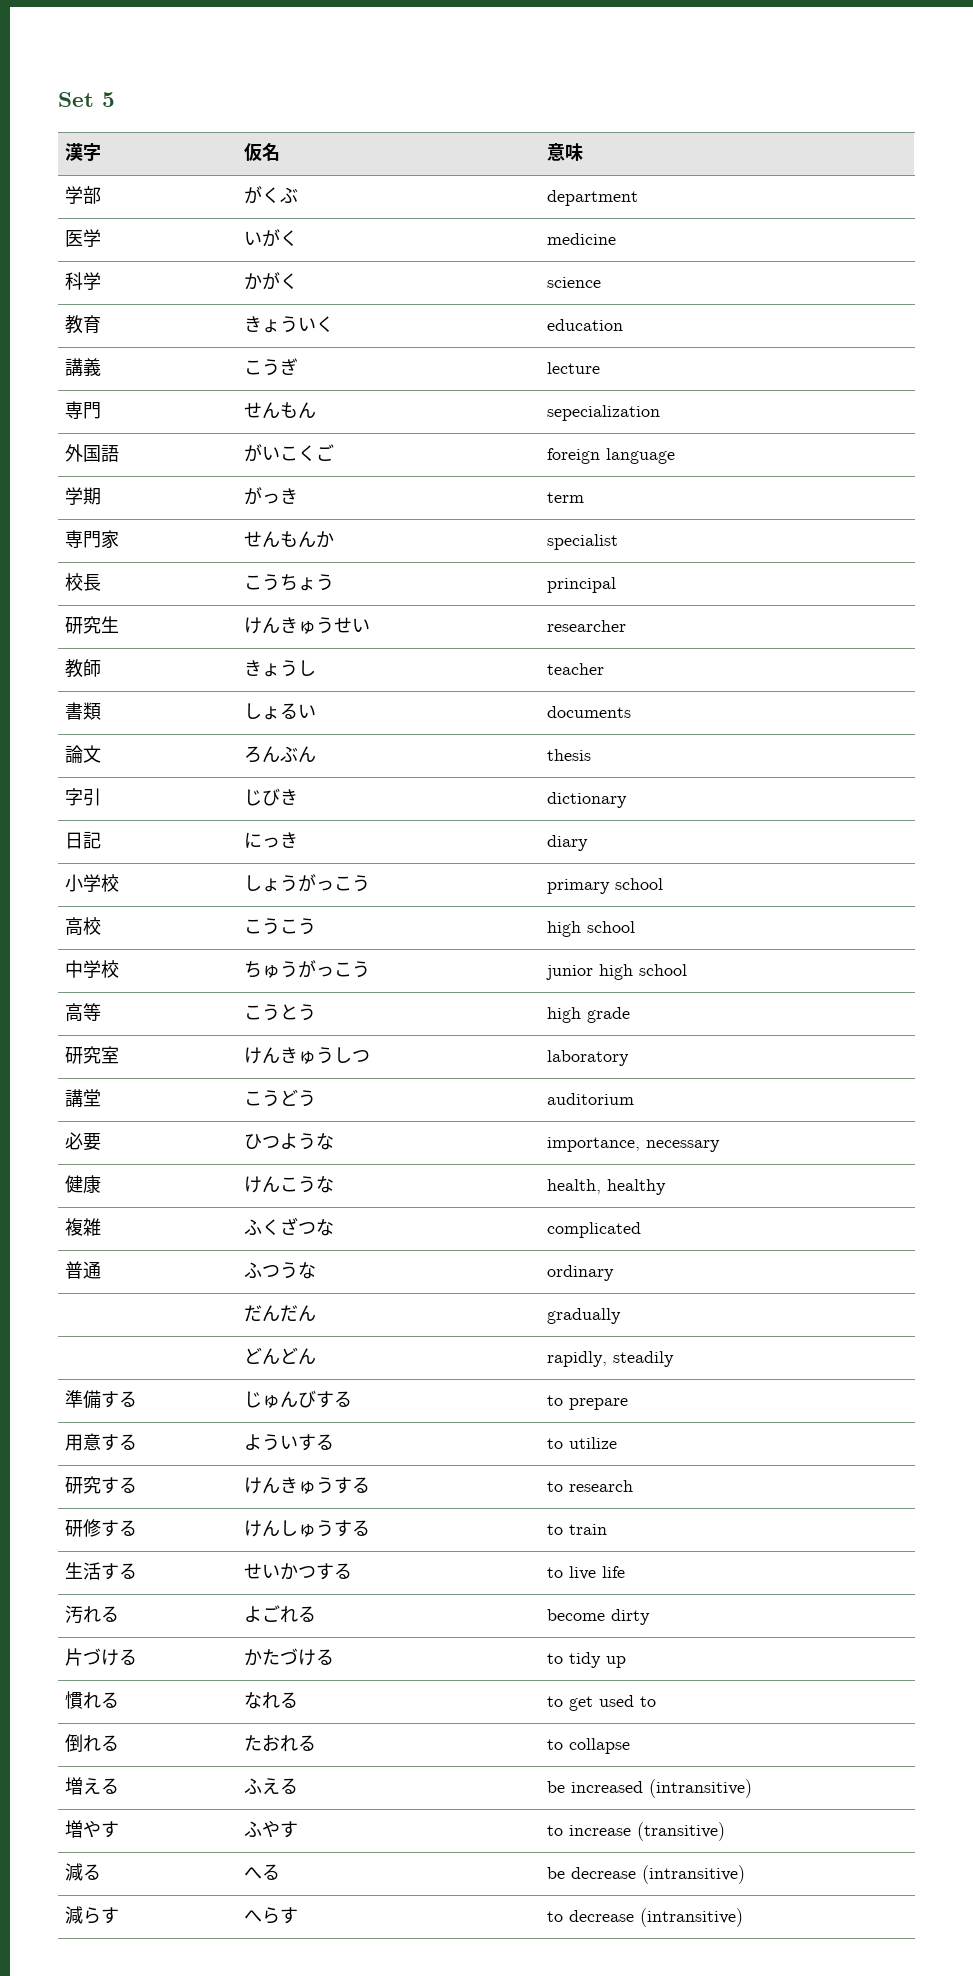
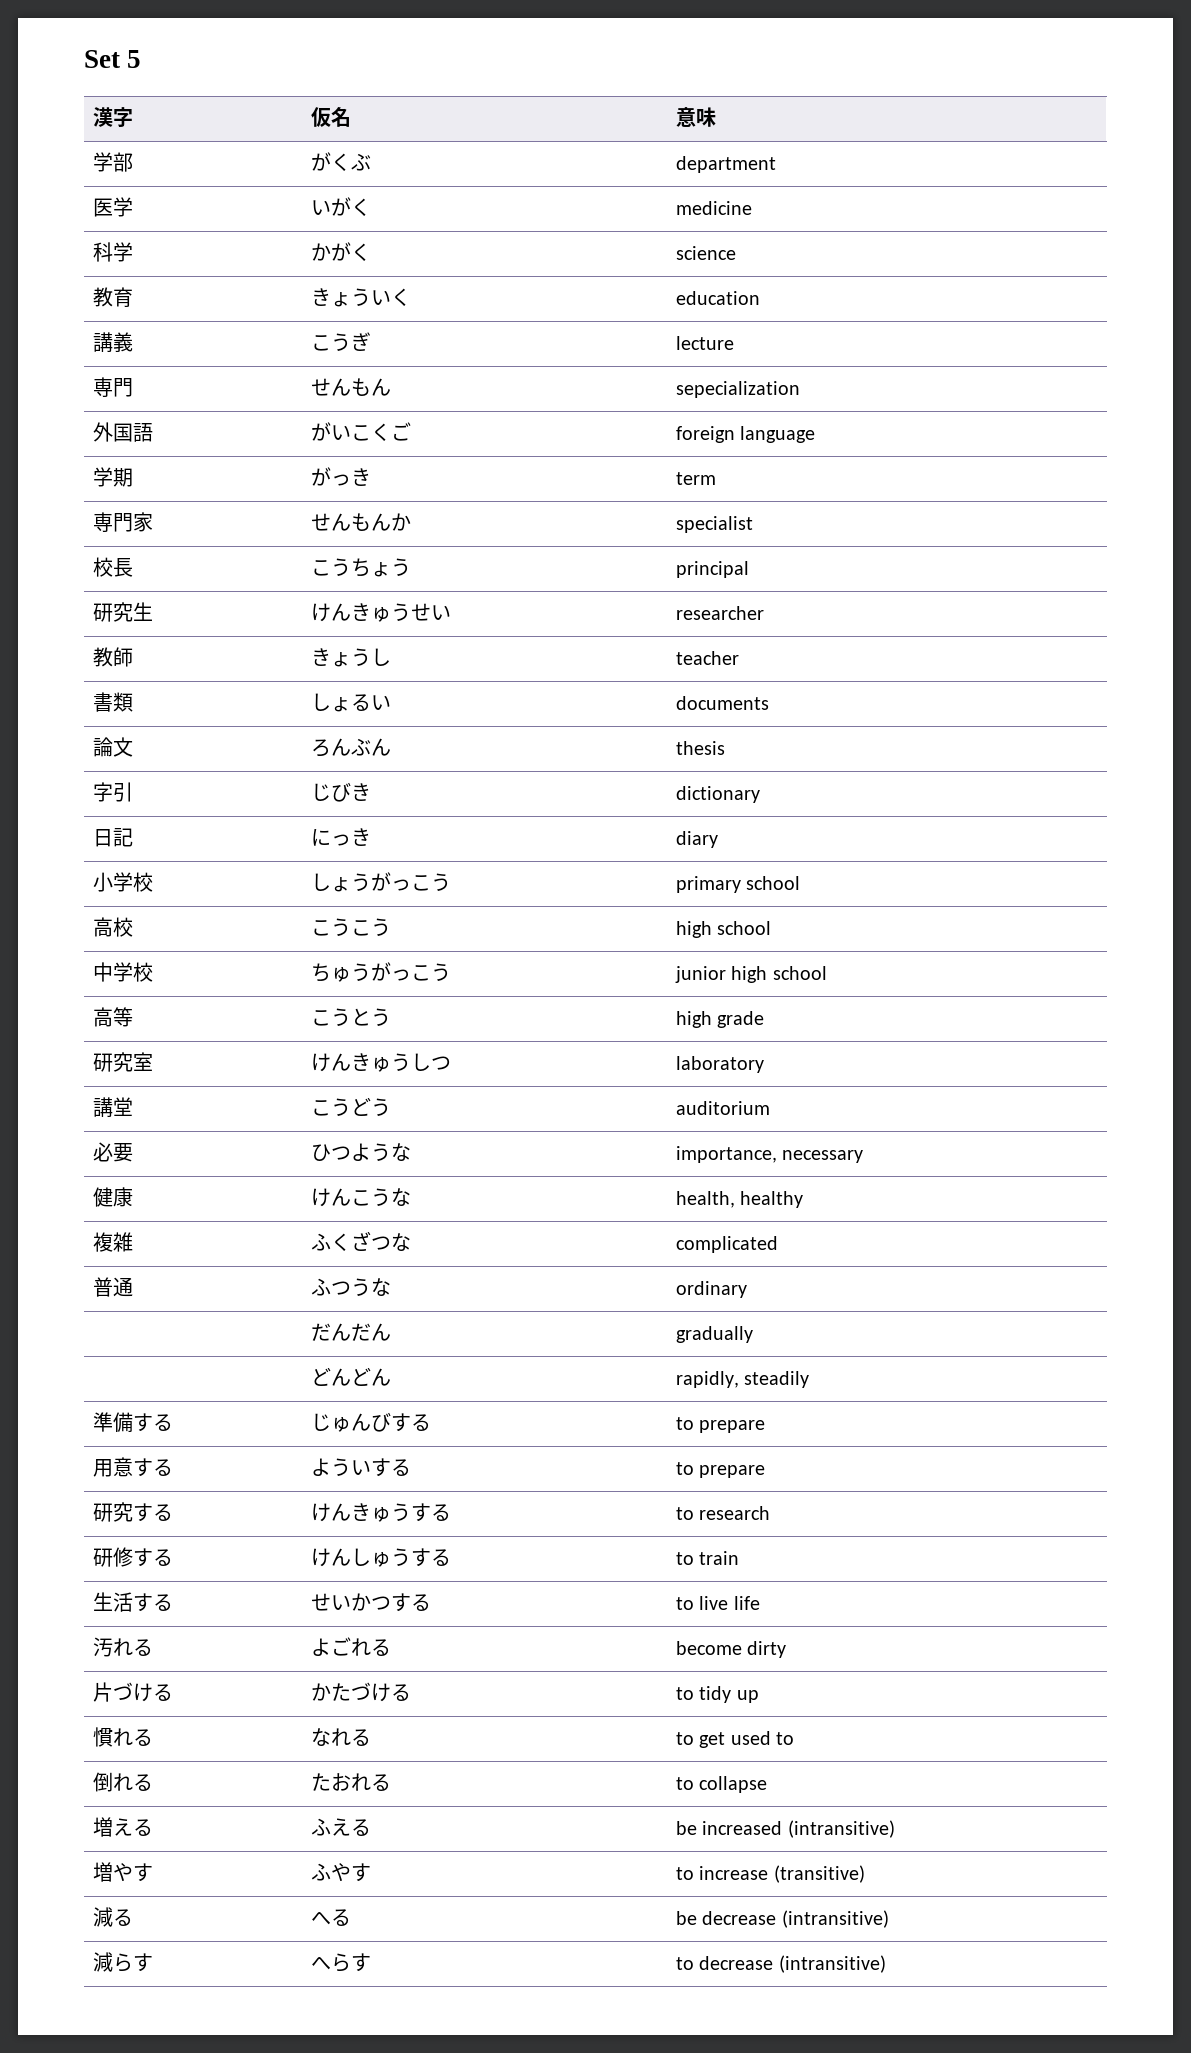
- 用意する | よういする | to utilize
+ 用意する | よういする | to prepare

